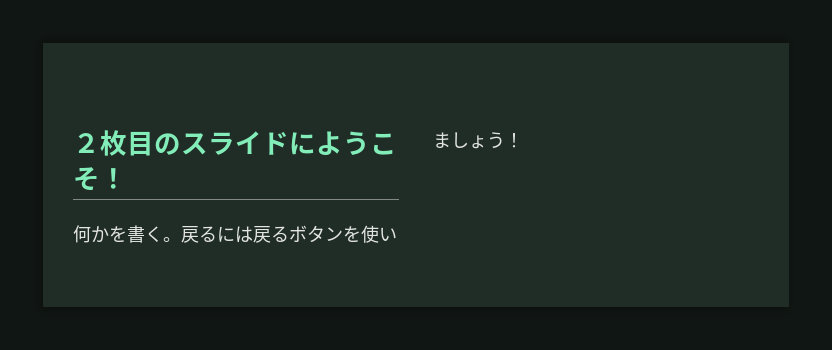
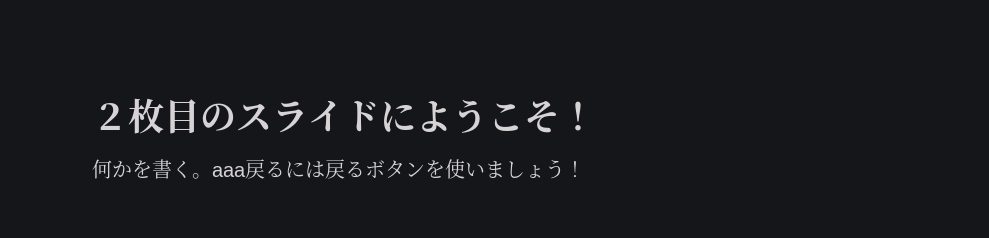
- 何かを書く。戻るには戻るボタンを使いましょう！
+ 何かを書く。aaa戻るには戻るボタンを使いましょう！

